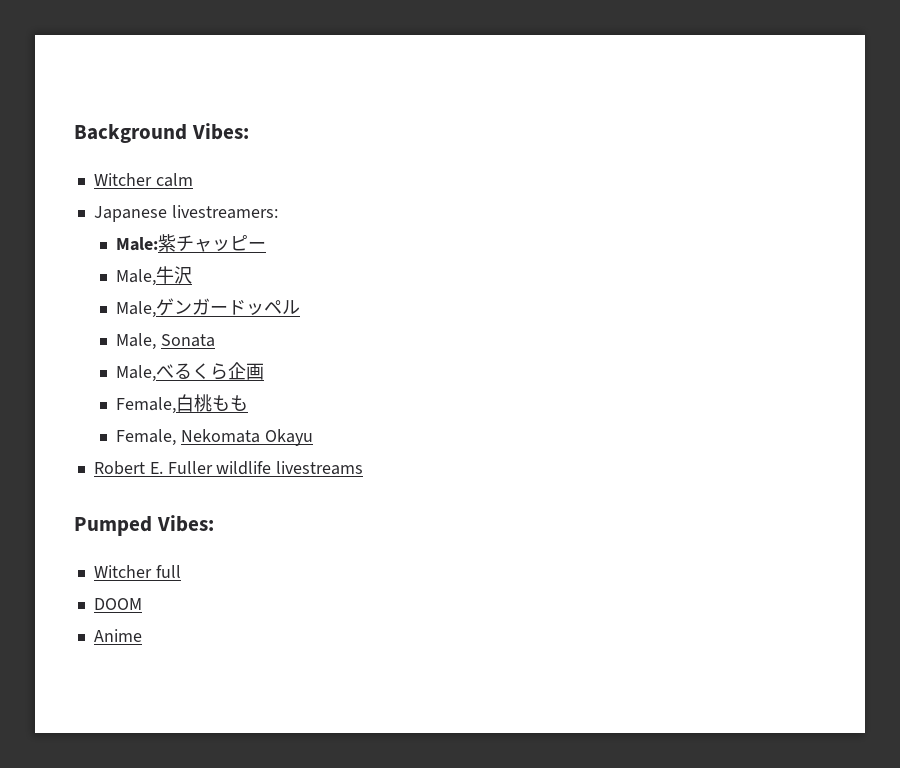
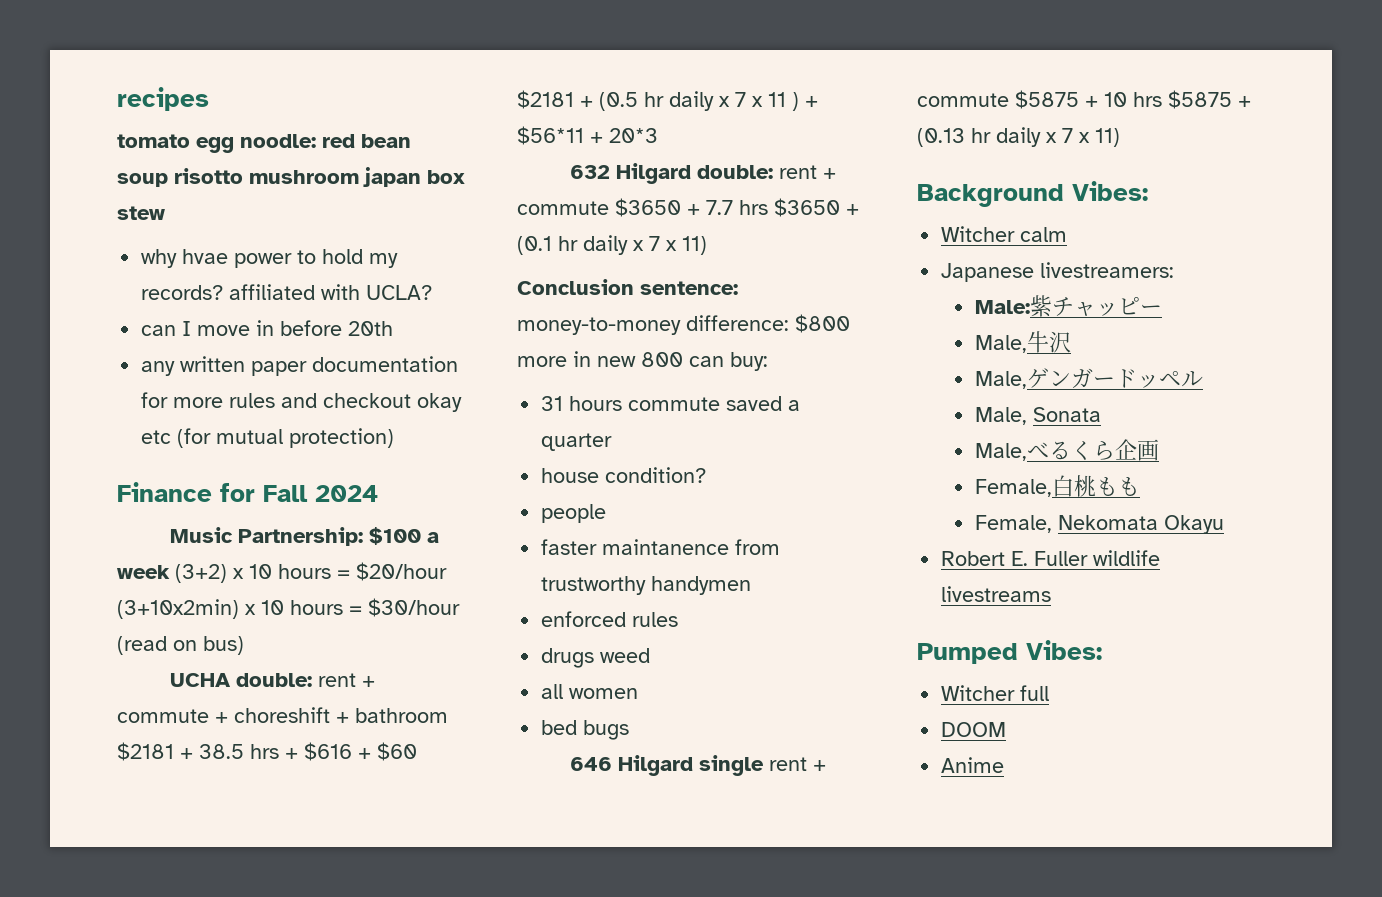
+ recipes
+ tomato egg noodle: red bean soup risotto mushroom japan box stew
+ why hvae power to hold my records? affiliated with UCLA?
+ can I move in before 20th
+ any written paper documentation for more rules and checkout okay etc (for mutual protection)
+ Finance for Fall 2024
+ Music Partnership: $100 a week (3+2) x 10 hours = $20/hour (3+10x2min) x 10 hours = $30/hour (read on bus)
+ UCHA double: rent + commute + choreshift + bathroom $2181 + 38.5 hrs + $616 + $60 $2181 + (0.5 hr daily x 7 x 11 ) + $56*11 + 20*3
+ 632 Hilgard double: rent + commute $3650 + 7.7 hrs $3650 + (0.1 hr daily x 7 x 11)
+ Conclusion sentence: money-to-money difference: $800 more in new 800 can buy:
+ 31 hours commute saved a quarter
+ house condition?
+ people
+ faster maintanence from trustworthy handymen
+ enforced rules
+ drugs weed
+ all women
+ bed bugs
+ 646 Hilgard single rent + commute $5875 + 10 hrs $5875 + (0.13 hr daily x 7 x 11)

